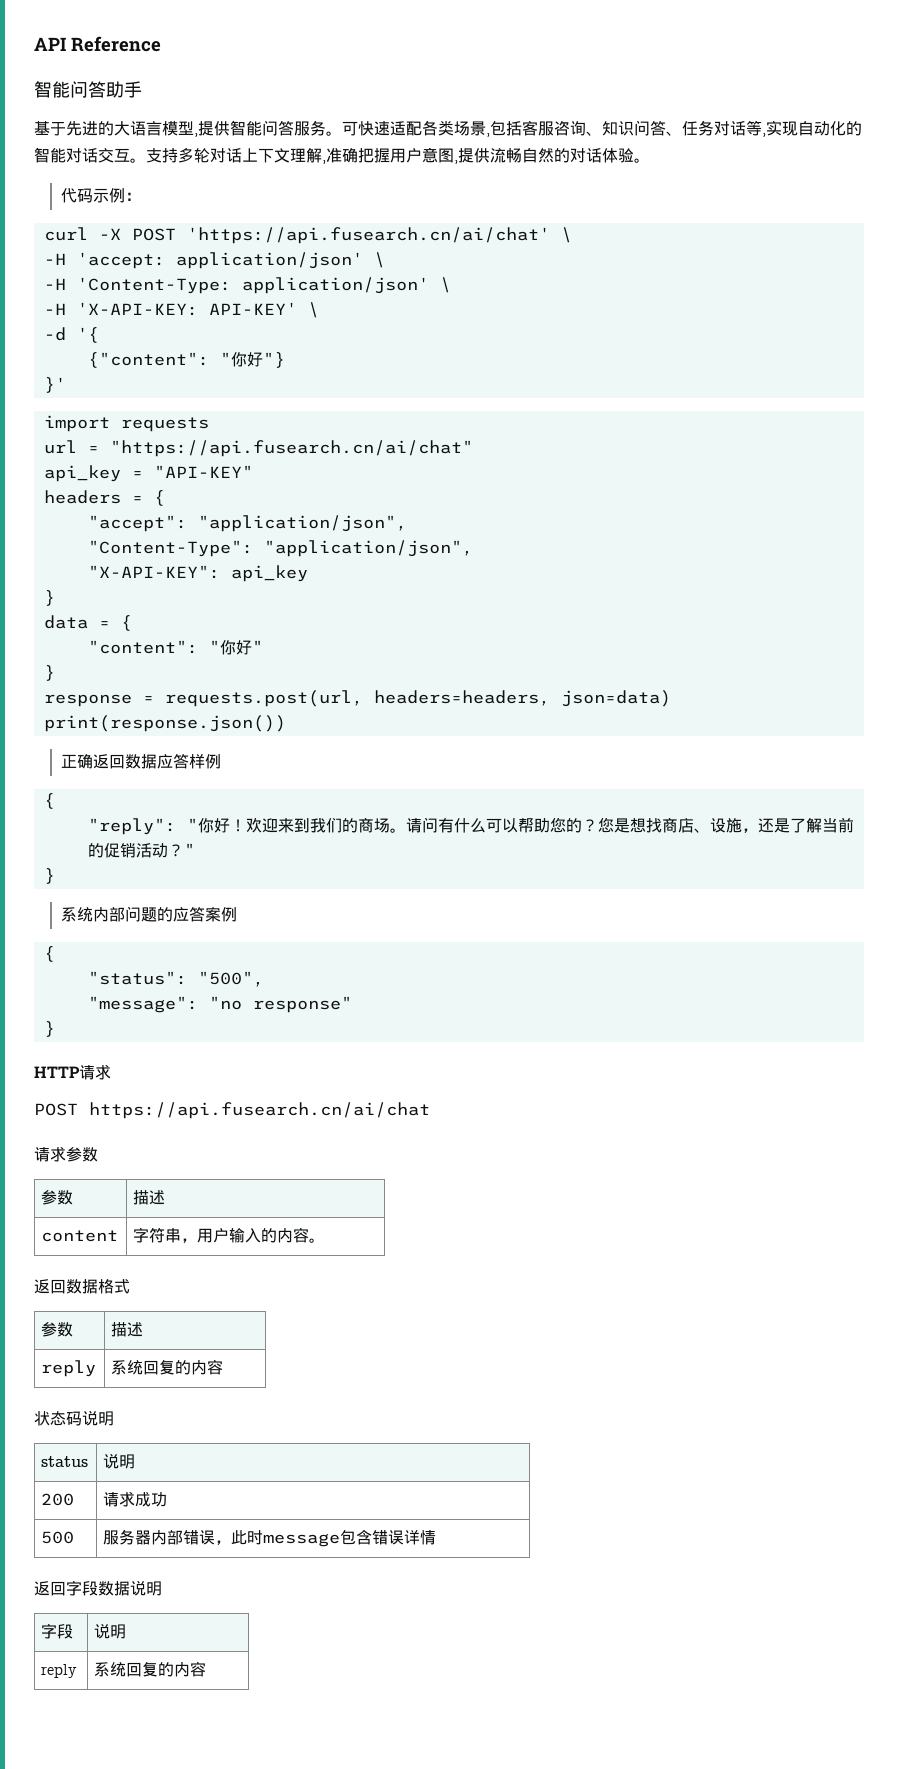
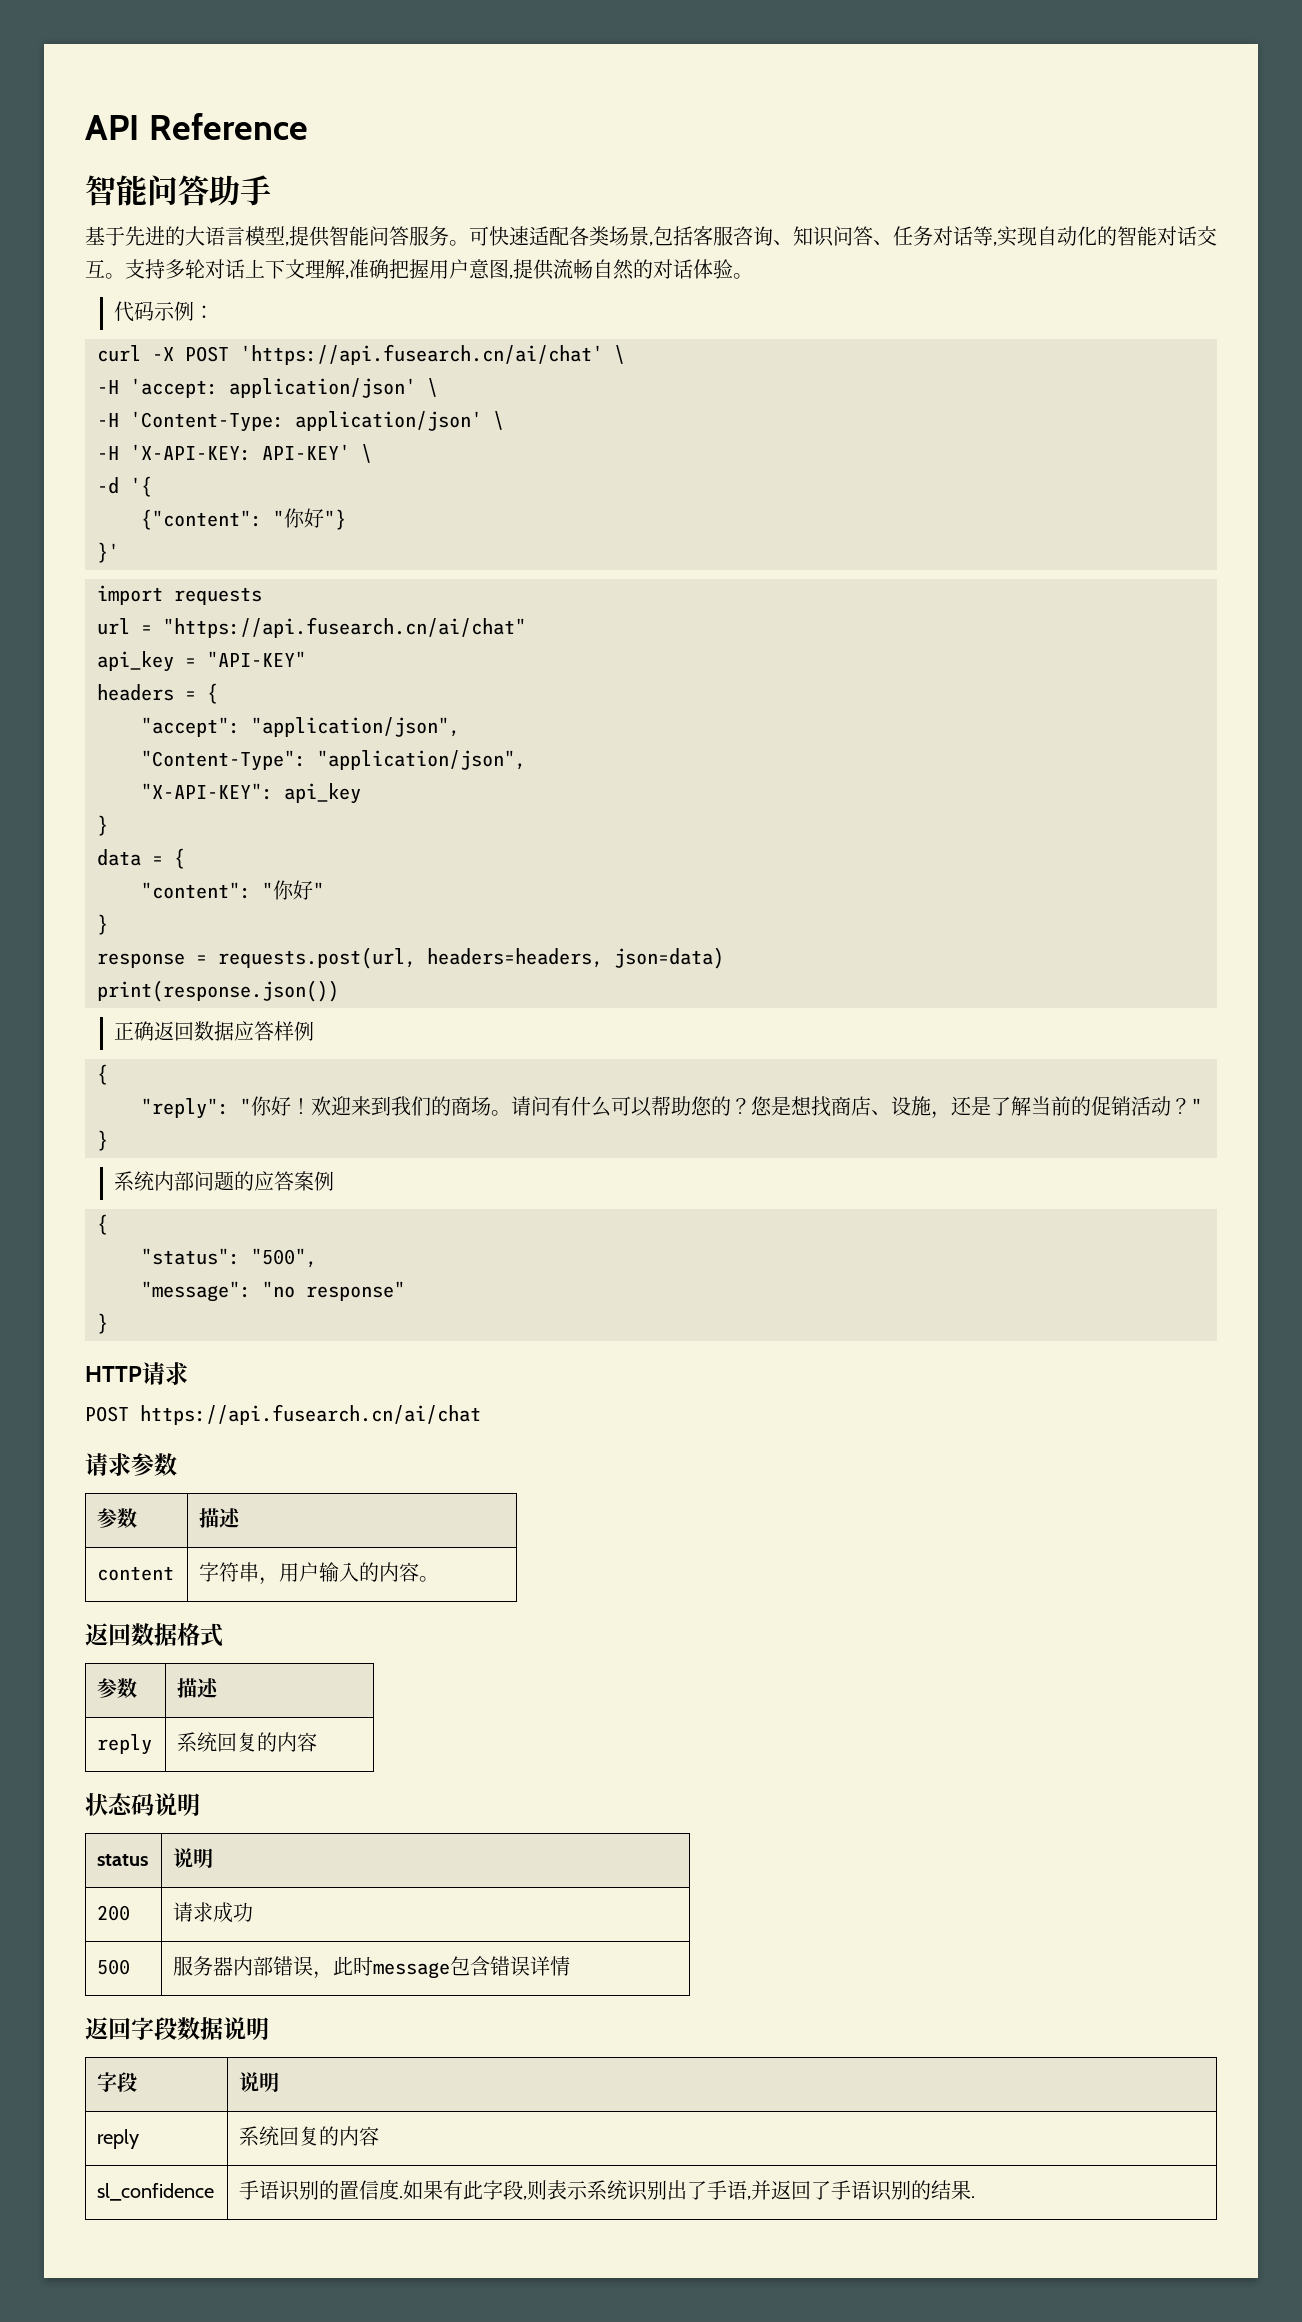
+ sl_confidence | 手语识别的置信度.如果有此字段,则表示系统识别出了手语,并返回了手语识别的结果.

